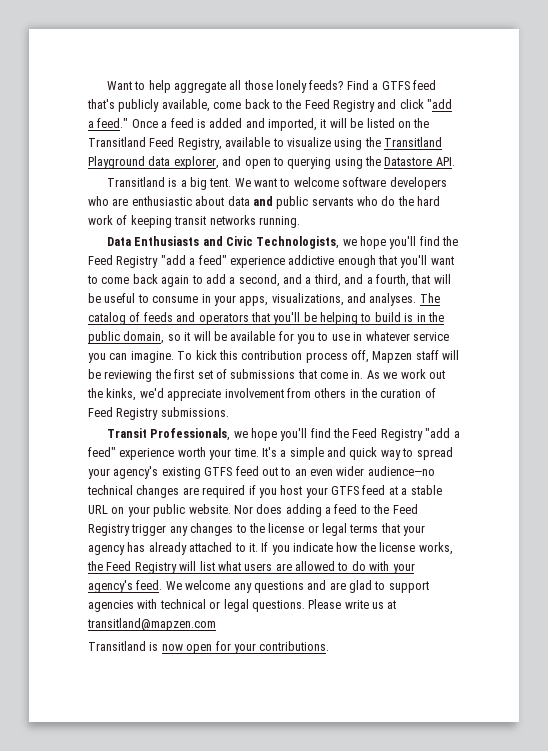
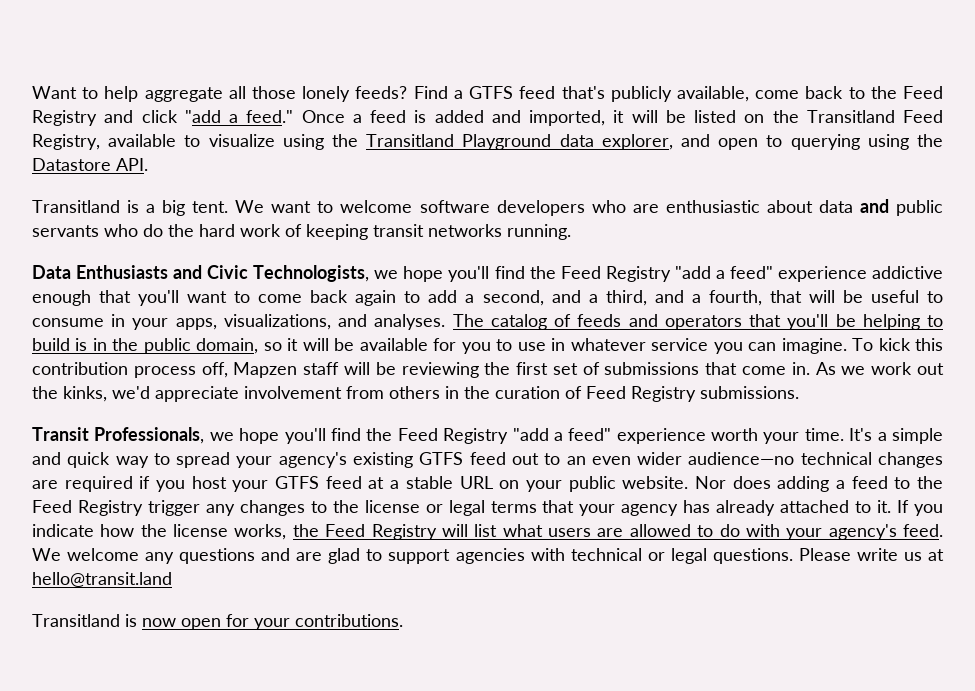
- Please write us at transitland@mapzen.com
+ Please write us at hello@transit.land

